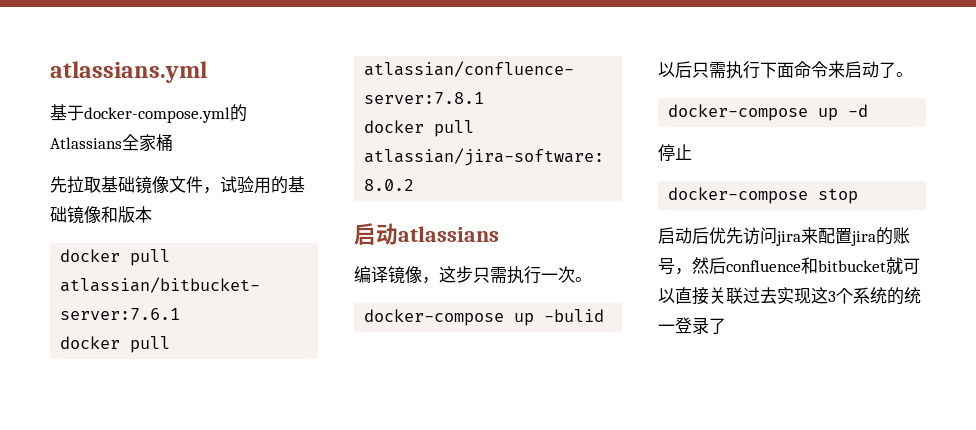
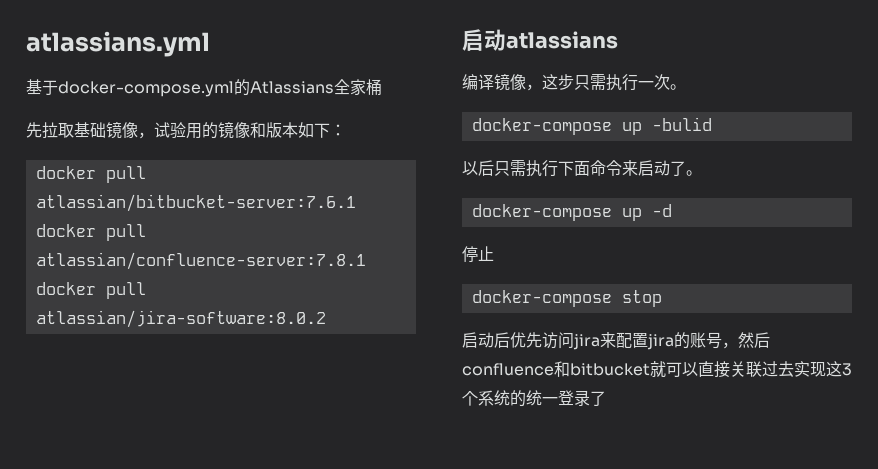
- 先拉取基础镜像文件，试验用的基础镜像和版本
+ 先拉取基础镜像，试验用的镜像和版本如下：

